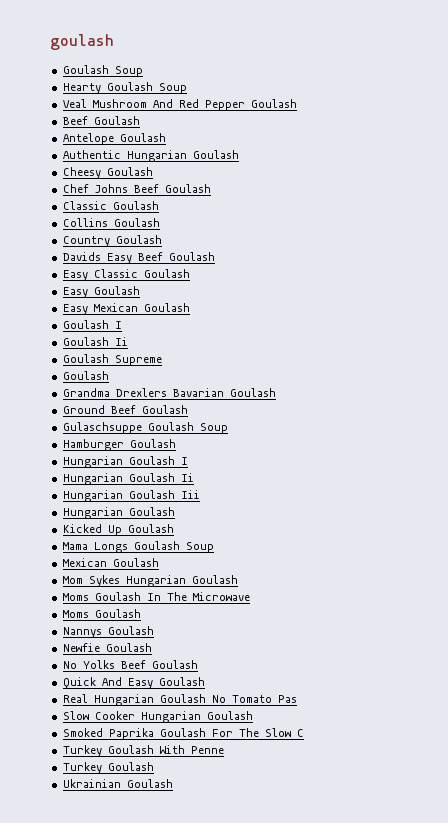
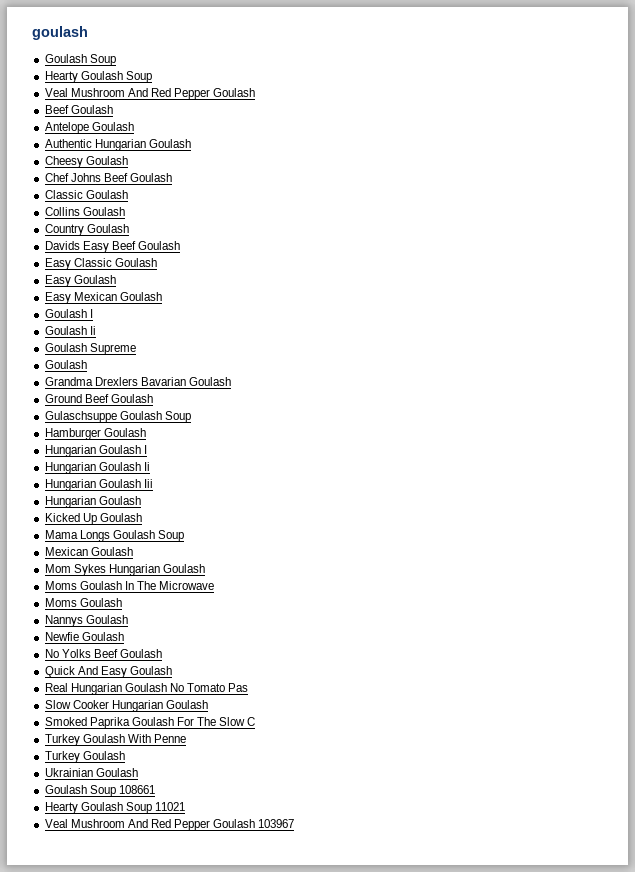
+ Goulash Soup 108661
+ Hearty Goulash Soup 11021
+ Veal Mushroom And Red Pepper Goulash 103967

